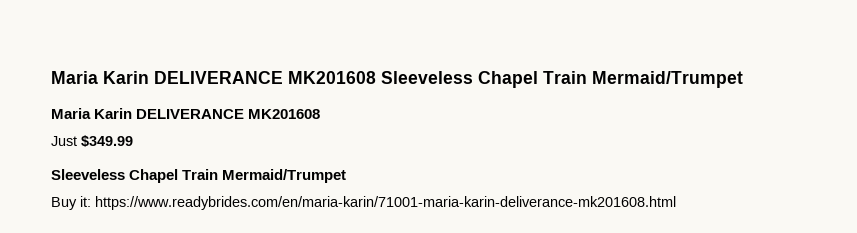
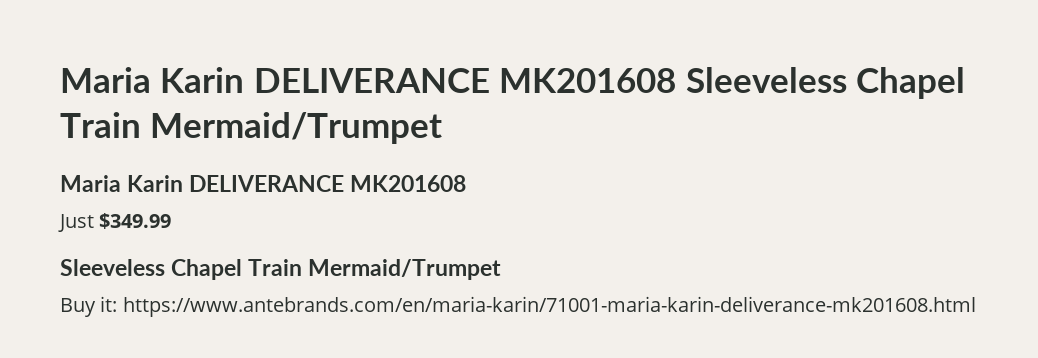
- Buy it: https://www.readybrides.com/en/maria-karin/71001-maria-karin-deliverance-mk201608.html
+ Buy it: https://www.antebrands.com/en/maria-karin/71001-maria-karin-deliverance-mk201608.html

